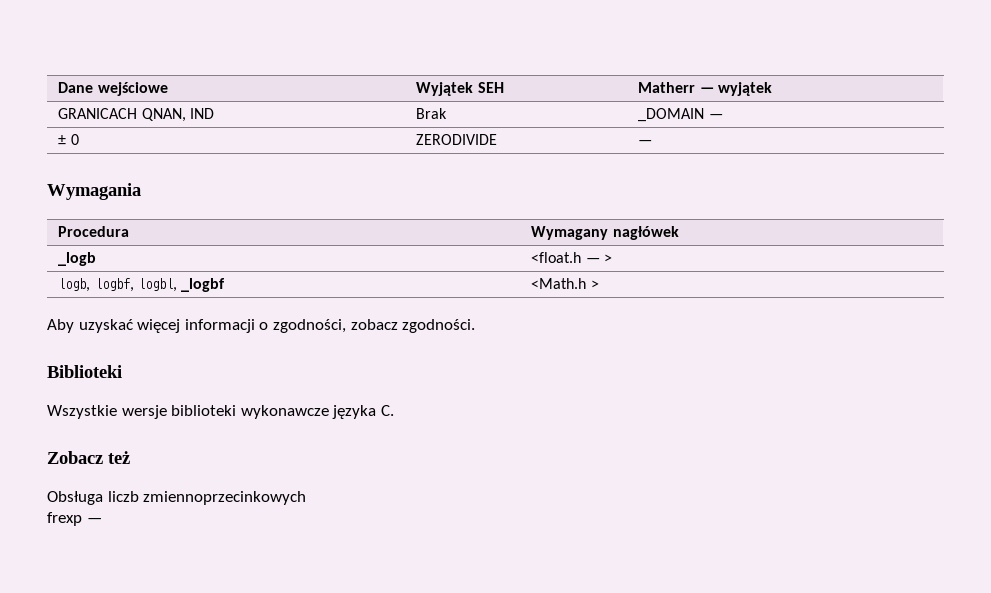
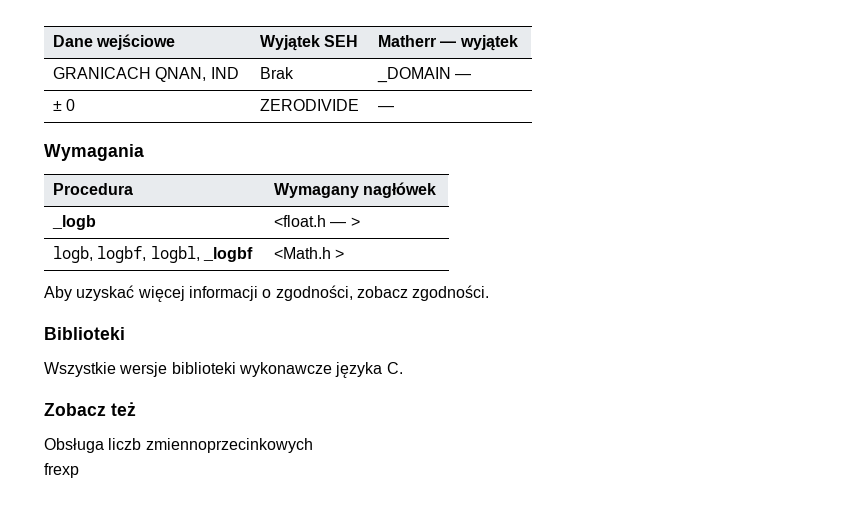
- frexp —
+ frexp

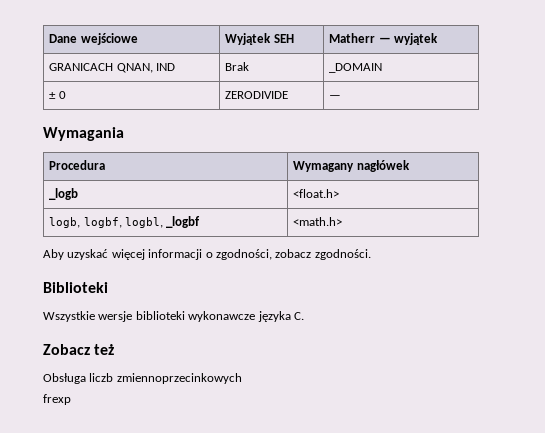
- GRANICACH QNAN, IND | Brak | _DOMAIN —
+ GRANICACH QNAN, IND | Brak | _DOMAIN
- _logb | <float.h — >
+ _logb | <float.h>
- logb, logbf, logbl, _logbf | <Math.h >
+ logb, logbf, logbl, _logbf | <math.h>

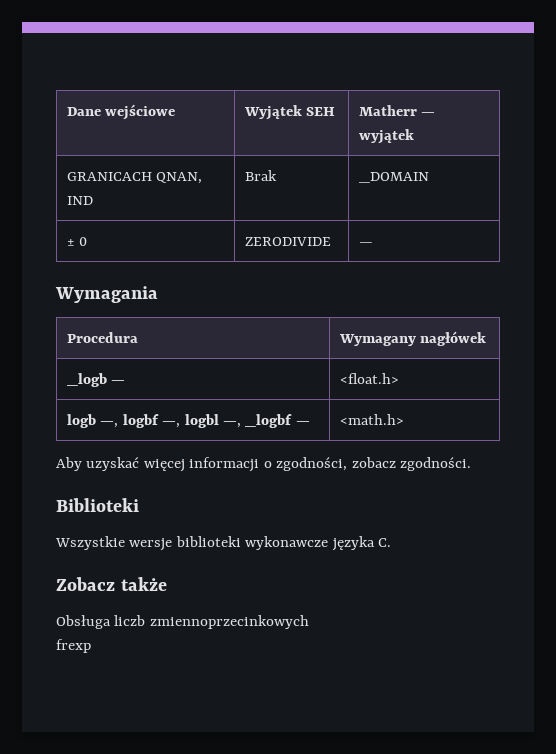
- _logb | <float.h>
+ _logb — | <float.h>
- logb, logbf, logbl, _logbf | <math.h>
+ logb —, logbf —, logbl —, _logbf — | <math.h>
- Zobacz też
+ Zobacz także

